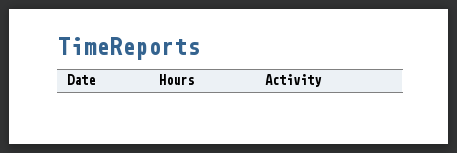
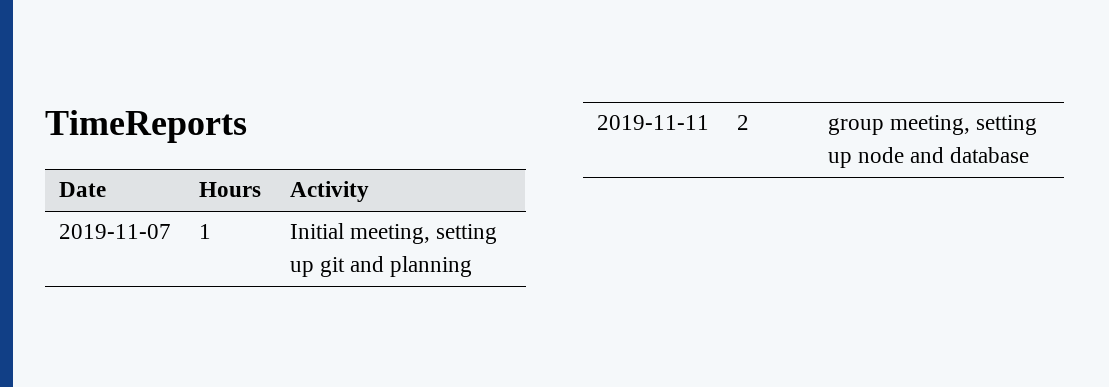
+ 2019-11-07 | 1 | Initial meeting, setting up git and planning
+ 2019-11-11 | 2 | group meeting, setting up node and database

